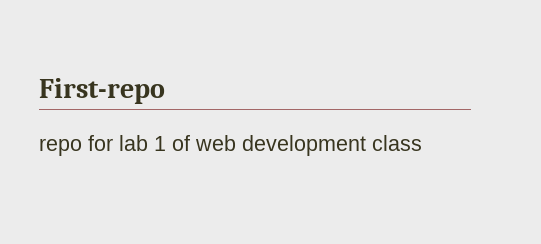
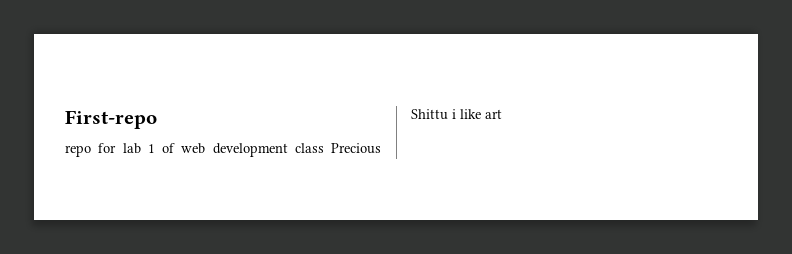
- repo for lab 1 of web development class
+ repo for lab 1 of web development class Precious Shittu i like art

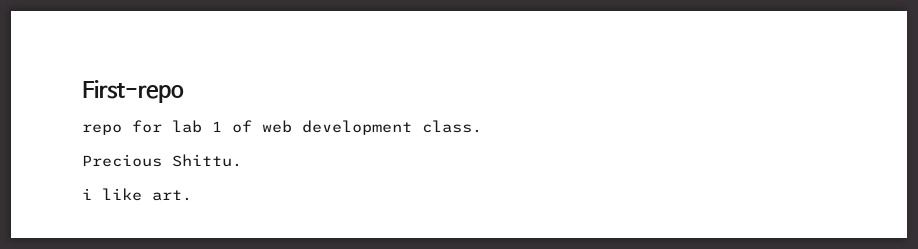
- repo for lab 1 of web development class Precious Shittu i like art
+ repo for lab 1 of web development class.
+ Precious Shittu.
+ i like art.

